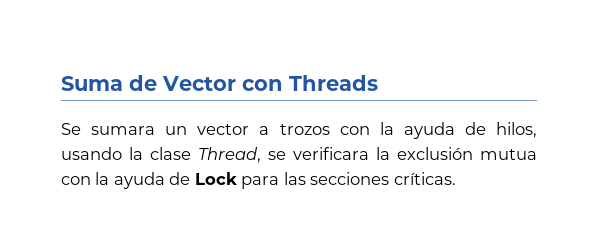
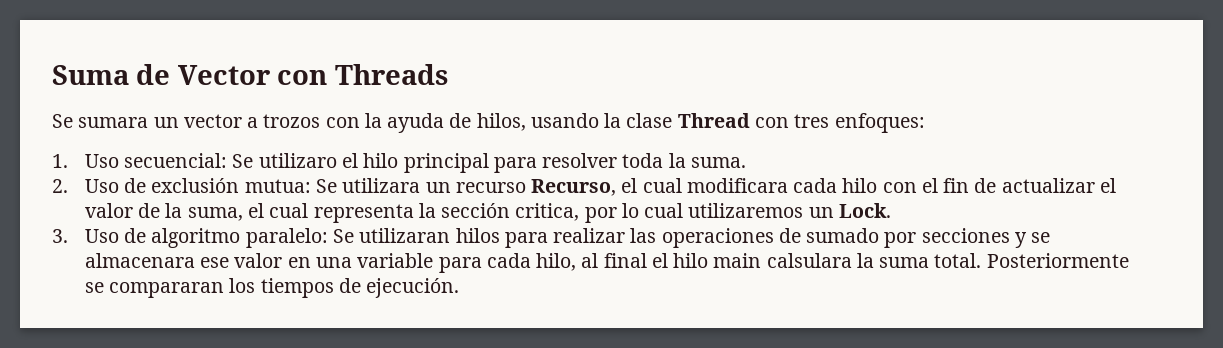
- Se sumara un vector a trozos con la ayuda de hilos, usando la clase Thread, se verificara la exclusión mutua con la ayuda de Lock para las secciones críticas.
+ Se sumara un vector a trozos con la ayuda de hilos, usando la clase Thread con tres enfoques:
+ 1. Uso secuencial: Se utilizaro el hilo principal para resolver toda la suma.
+ 2. Uso de exclusión mutua: Se utilizara un recurso Recurso, el cual modificara cada hilo con el fin de actualizar el valor de la suma, el cual representa la sección critica, por lo cual utilizaremos un Lock.
+ 3. Uso de algoritmo paralelo: Se utilizaran hilos para realizar las operaciones de sumado por secciones y se almacenara ese valor en una variable para cada hilo, al final el hilo main calsulara la suma total. Posteriormente se compararan los tiempos de ejecución.

